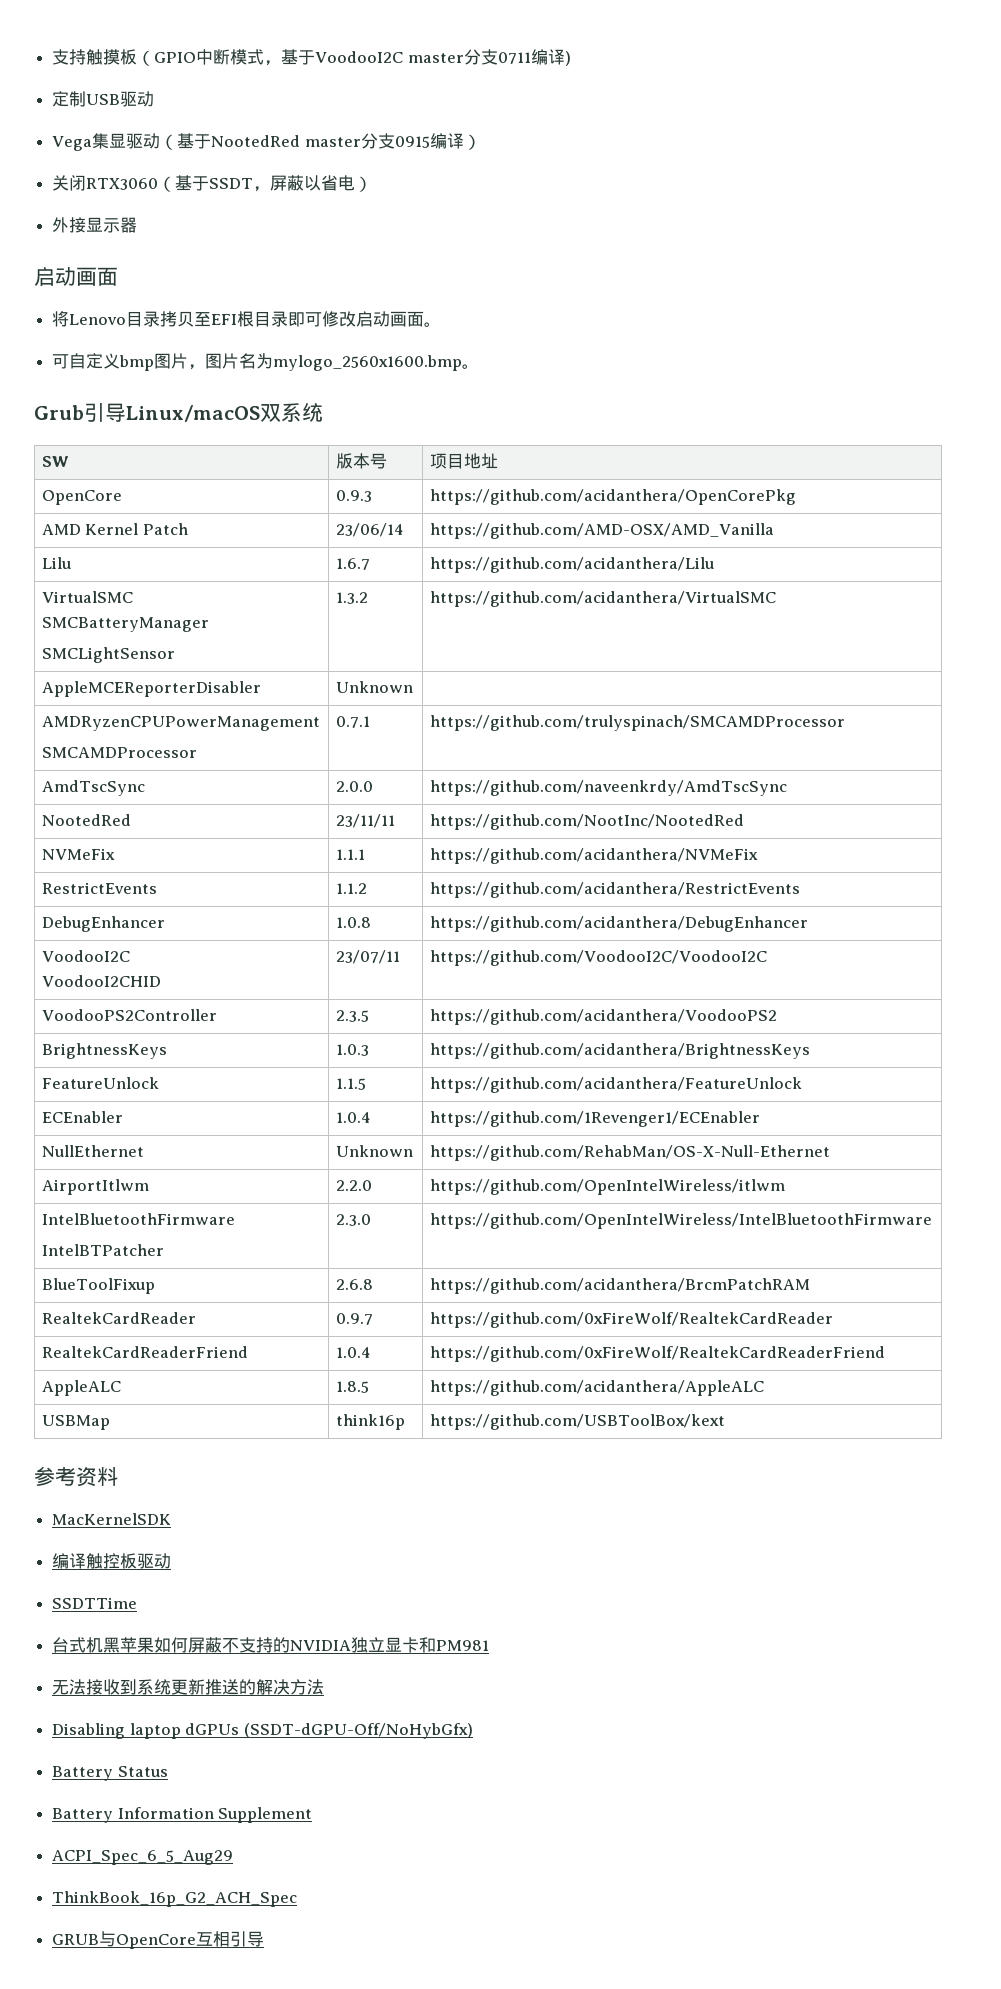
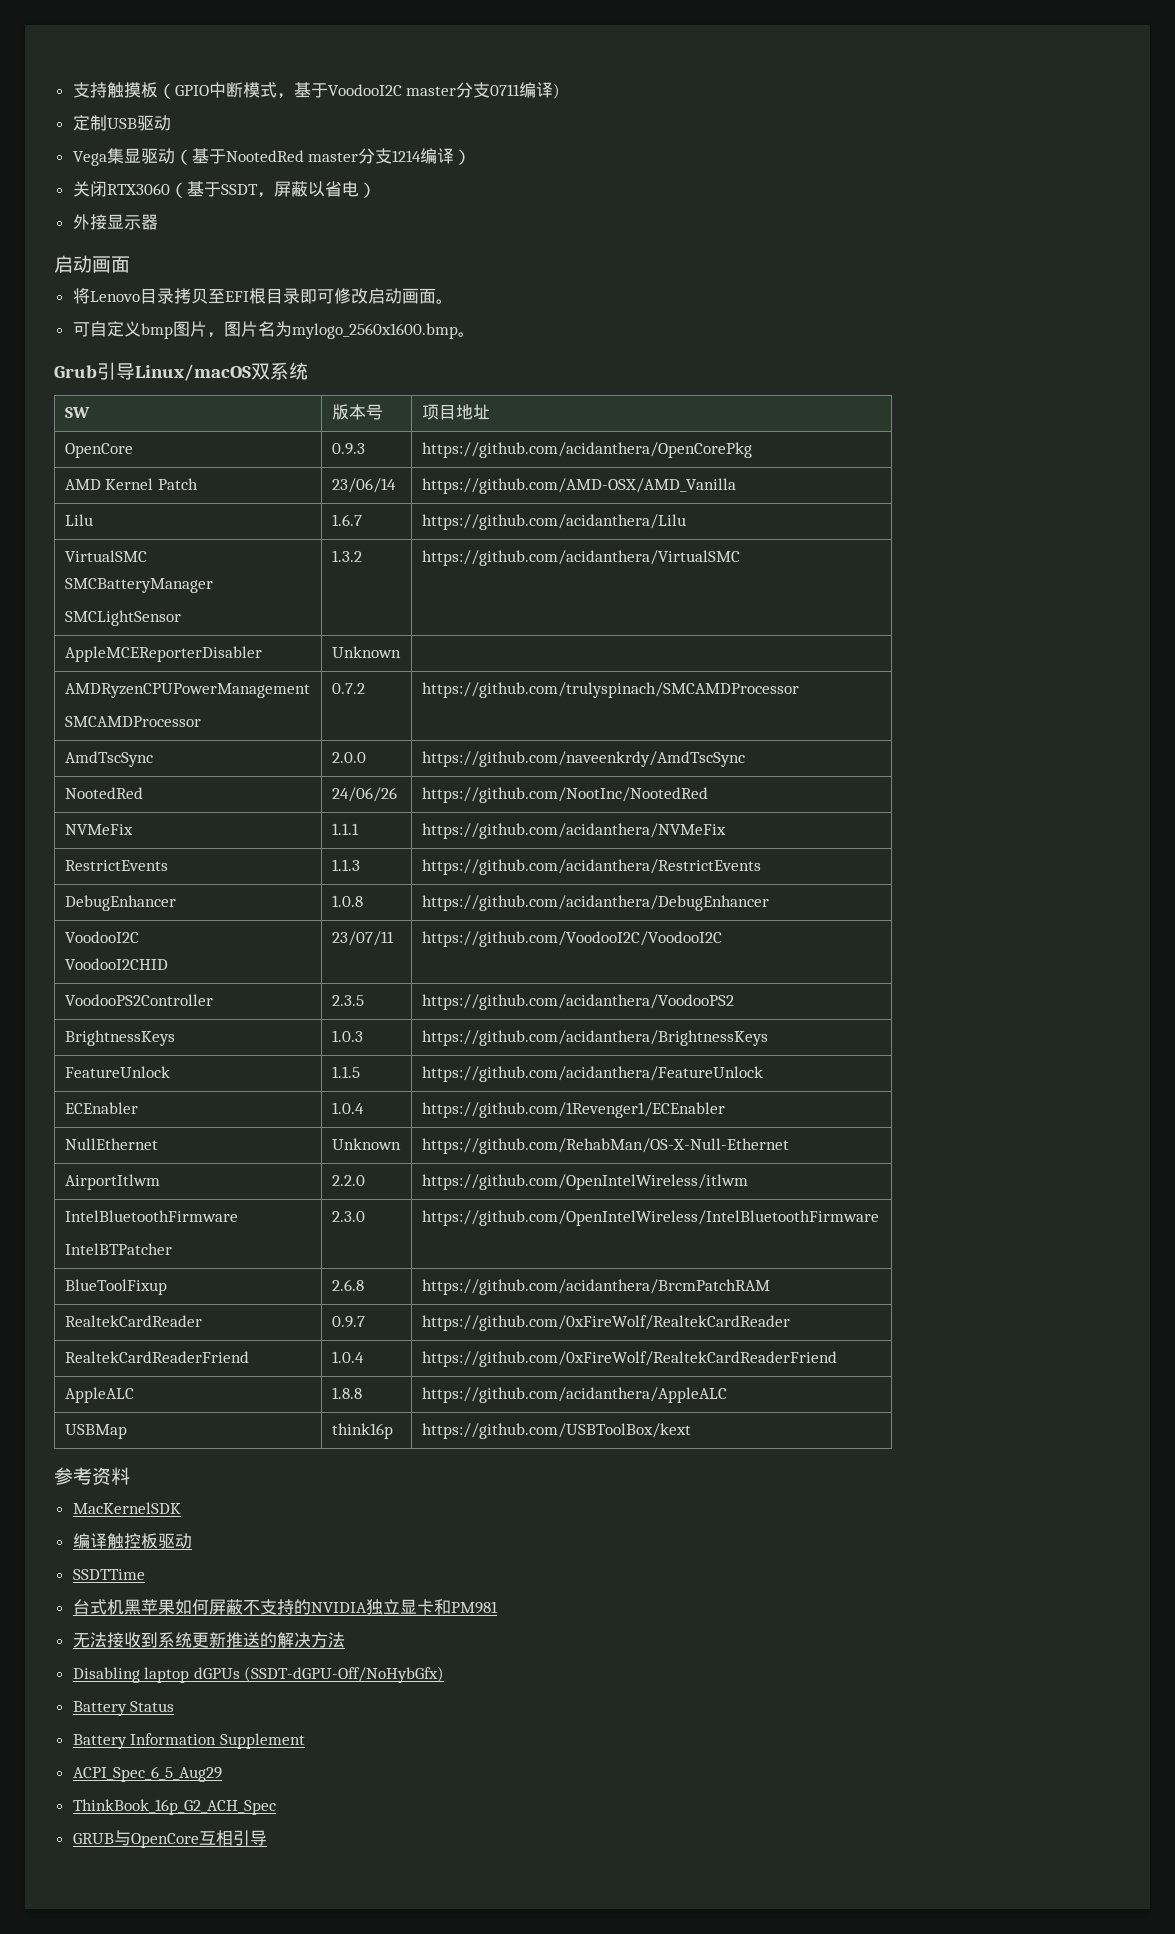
- Vega集显驱动（基于NootedRed master分支0915编译）
+ Vega集显驱动（基于NootedRed master分支1214编译）
  AMDRyzenCPUPowerManagement
- SMCAMDProcessor | 0.7.1 | https://github.com/trulyspinach/SMCAMDProcessor
+ SMCAMDProcessor | 0.7.2 | https://github.com/trulyspinach/SMCAMDProcessor
- NootedRed | 23/11/11 | https://github.com/NootInc/NootedRed
+ NootedRed | 24/06/26 | https://github.com/NootInc/NootedRed
- RestrictEvents | 1.1.2 | https://github.com/acidanthera/RestrictEvents
+ RestrictEvents | 1.1.3 | https://github.com/acidanthera/RestrictEvents
- AppleALC | 1.8.5 | https://github.com/acidanthera/AppleALC
+ AppleALC | 1.8.8 | https://github.com/acidanthera/AppleALC

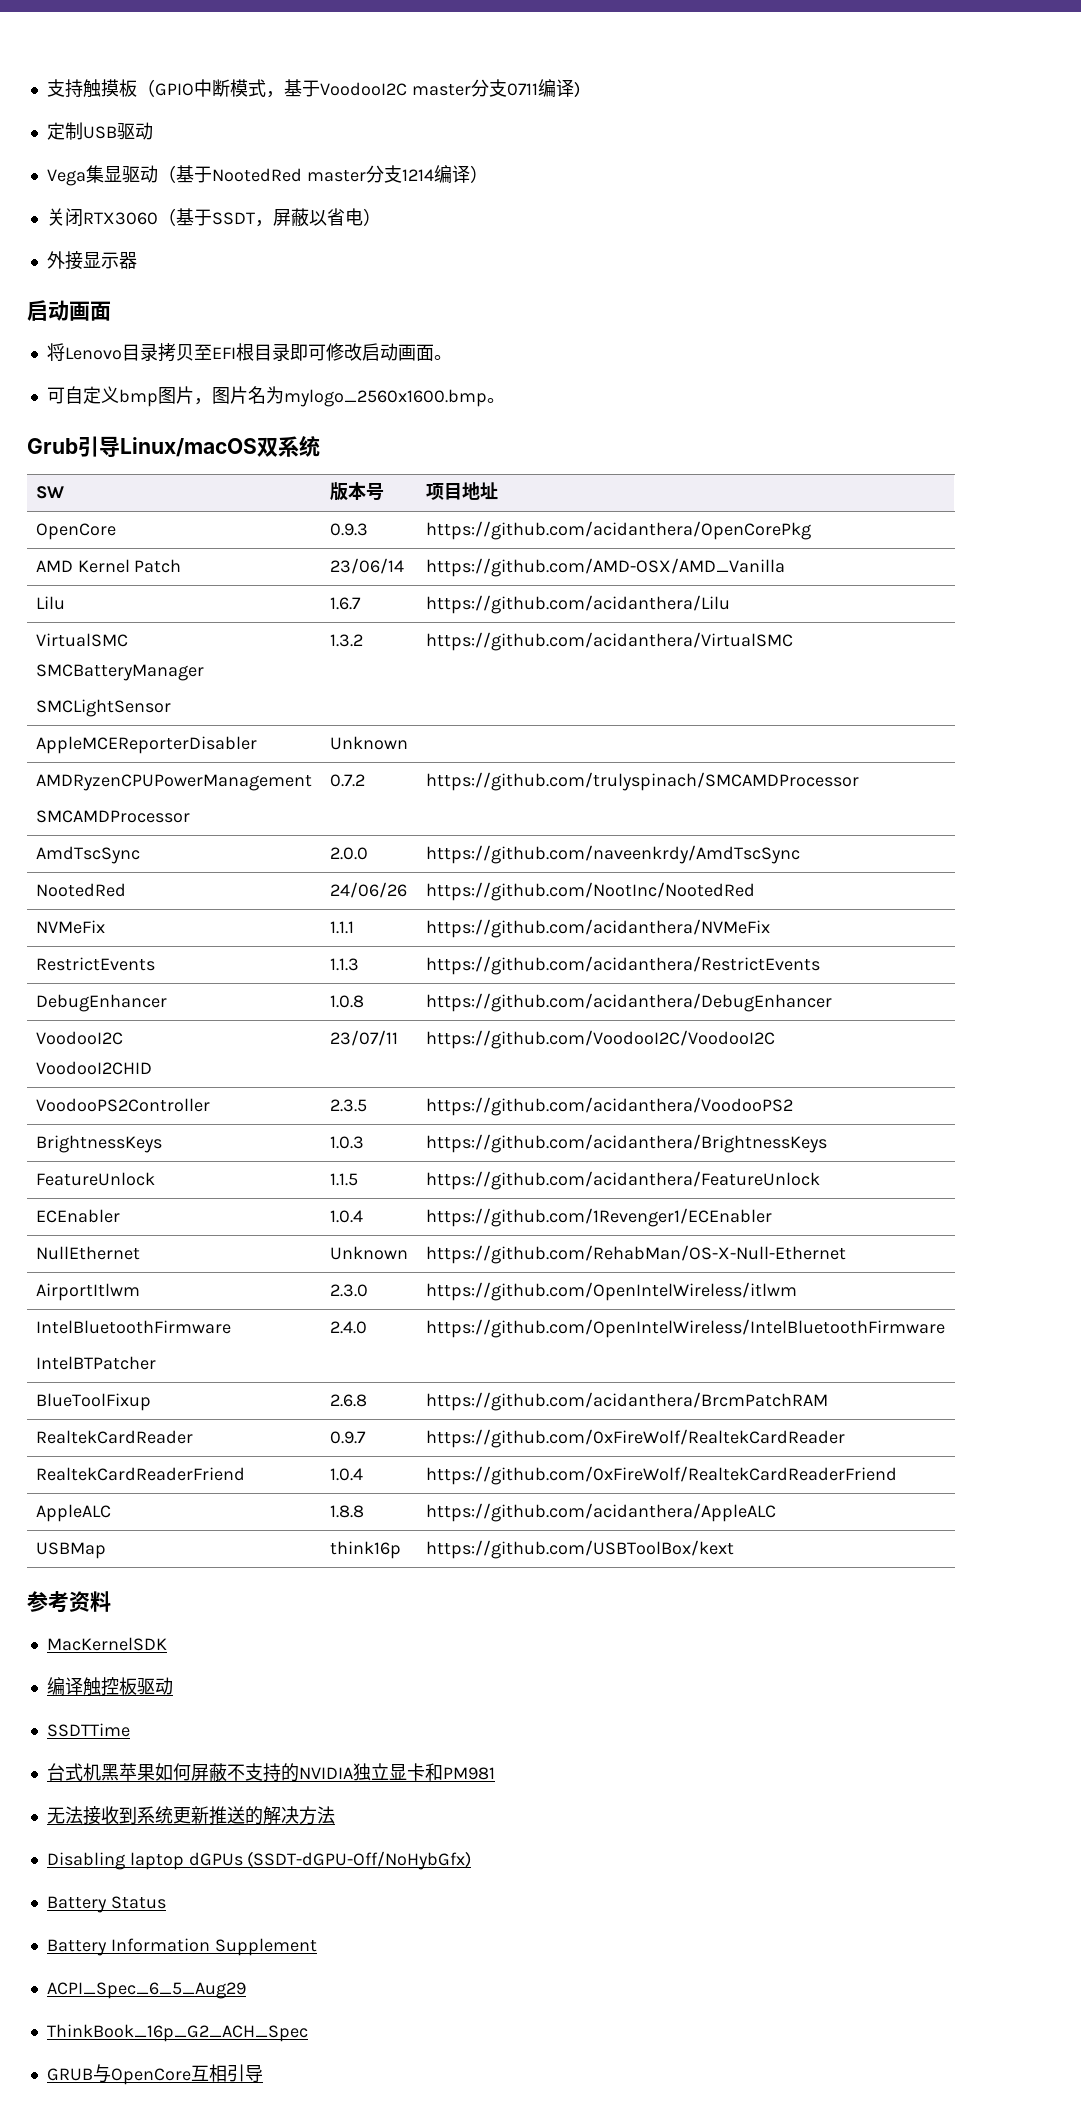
- AirportItlwm | 2.2.0 | https://github.com/OpenIntelWireless/itlwm
+ AirportItlwm | 2.3.0 | https://github.com/OpenIntelWireless/itlwm
  IntelBluetoothFirmware
- IntelBTPatcher | 2.3.0 | https://github.com/OpenIntelWireless/IntelBluetoothFirmware
+ IntelBTPatcher | 2.4.0 | https://github.com/OpenIntelWireless/IntelBluetoothFirmware

